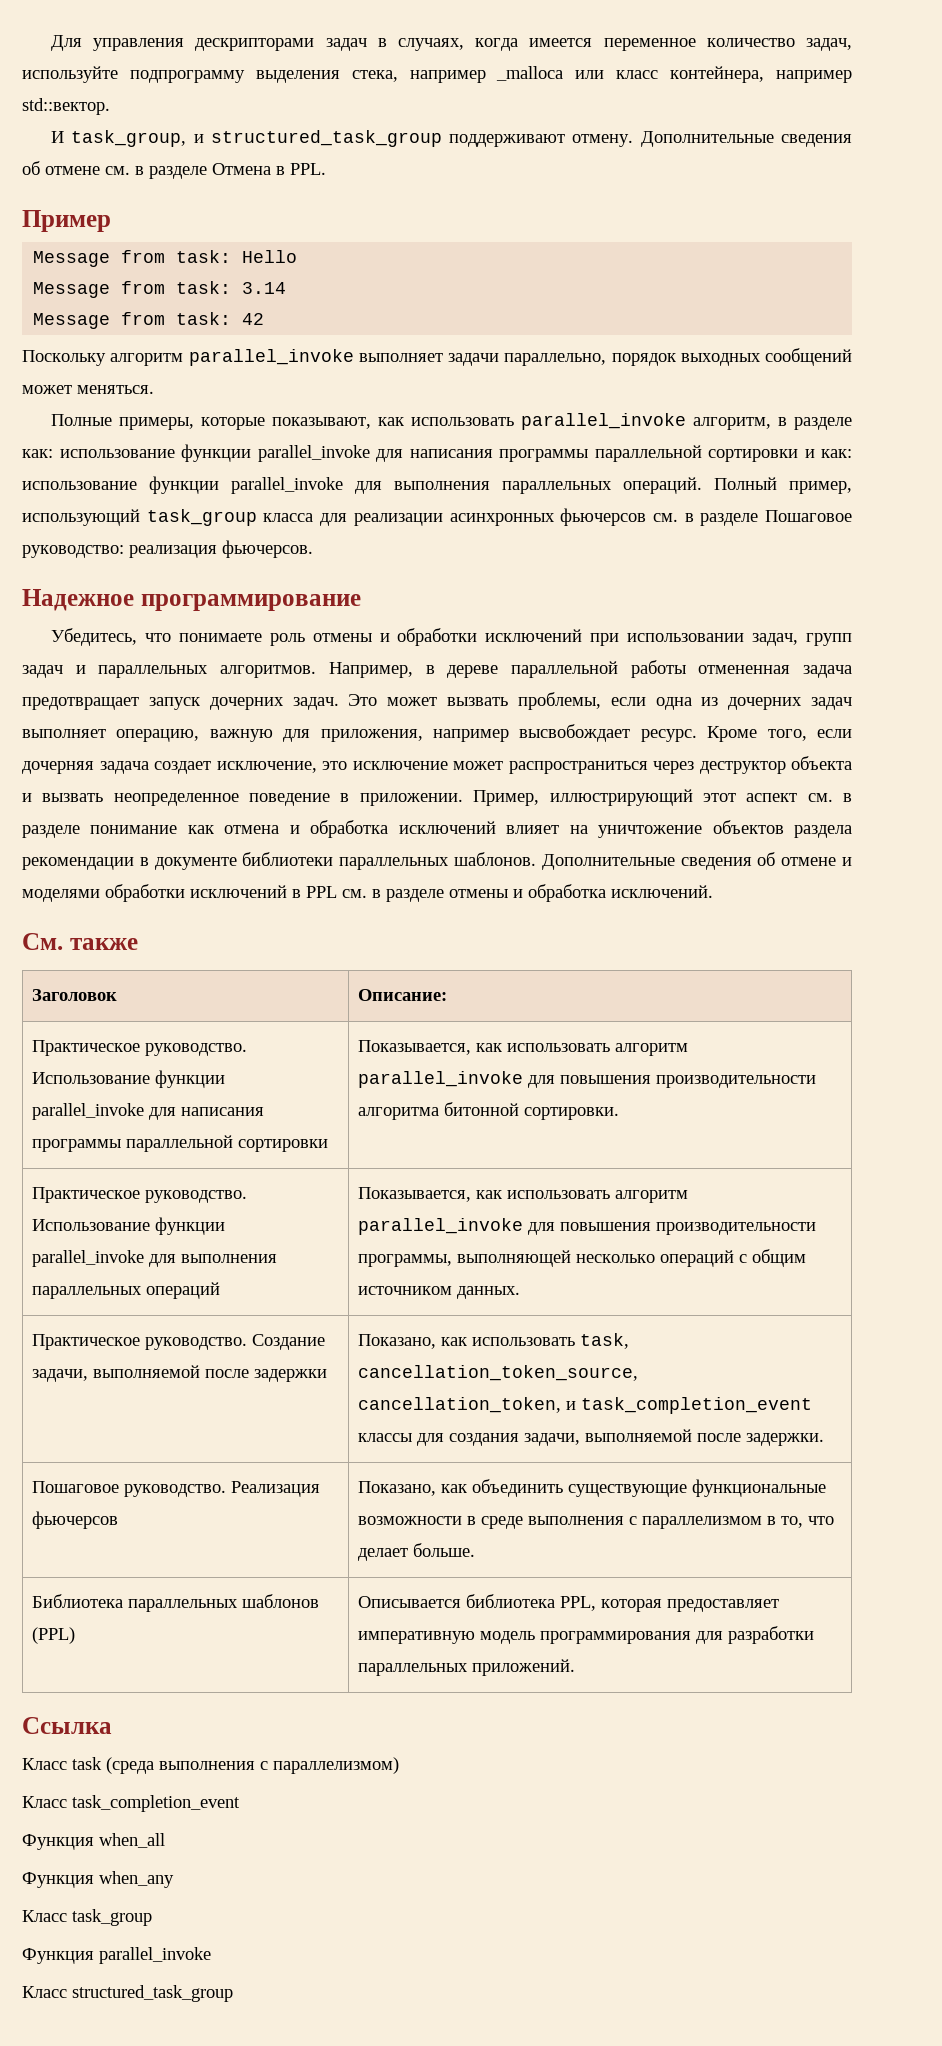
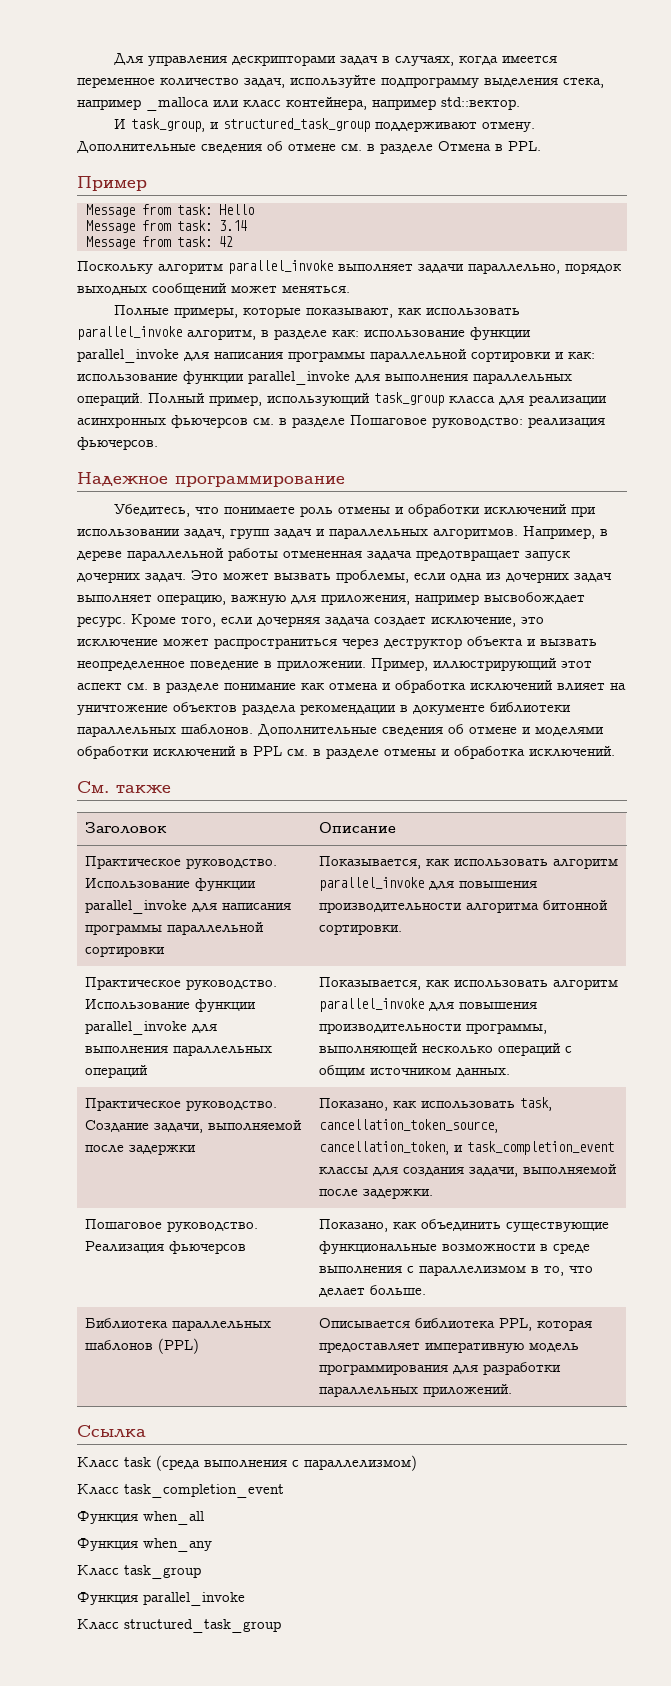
- Заголовок | Описание:
+ Заголовок | Описание

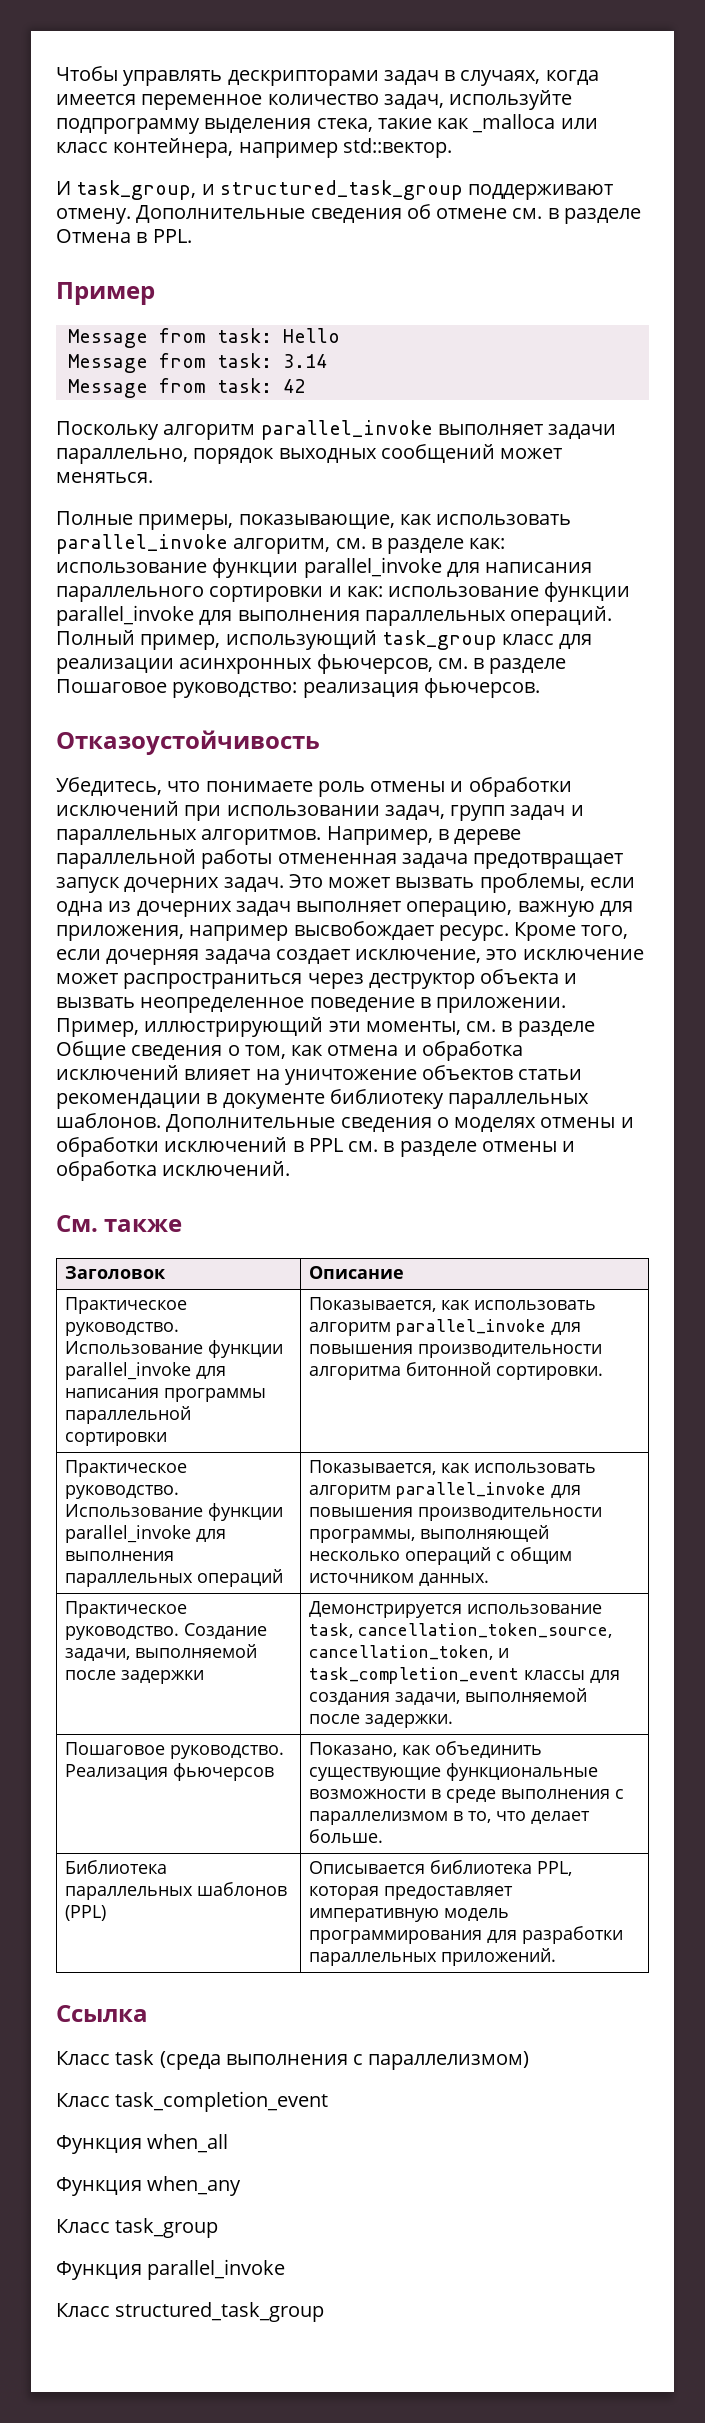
- Для управления дескрипторами задач в случаях, когда имеется переменное количество задач, используйте подпрограмму выделения стека, например _malloca или класс контейнера, например std::вектор.
+ Чтобы управлять дескрипторами задач в случаях, когда имеется переменное количество задач, используйте подпрограмму выделения стека, такие как _malloca или класс контейнера, например std::вектор.
- Полные примеры, которые показывают, как использовать parallel_invoke алгоритм, в разделе как: использование функции parallel_invoke для написания программы параллельной сортировки и как: использование функции parallel_invoke для выполнения параллельных операций.
+ Полные примеры, показывающие, как использовать parallel_invoke алгоритм, см. в разделе как: использование функции parallel_invoke для написания параллельного сортировки и как: использование функции parallel_invoke для выполнения параллельных операций.
- Полный пример, использующий task_group класса для реализации асинхронных фьючерсов см. в разделе Пошаговое руководство: реализация фьючерсов.
+ Полный пример, использующий task_group класс для реализации асинхронных фьючерсов, см. в разделе Пошаговое руководство: реализация фьючерсов.
- Надежное программирование
+ Отказоустойчивость
- Пример, иллюстрирующий этот аспект см. в разделе понимание как отмена и обработка исключений влияет на уничтожение объектов раздела рекомендации в документе библиотеки параллельных шаблонов.
+ Пример, иллюстрирующий эти моменты, см. в разделе Общие сведения о том, как отмена и обработка исключений влияет на уничтожение объектов статьи рекомендации в документе библиотеку параллельных шаблонов.
- Дополнительные сведения об отмене и моделями обработки исключений в PPL см. в разделе отмены и обработка исключений.
+ Дополнительные сведения о моделях отмены и обработки исключений в PPL см. в разделе отмены и обработка исключений.
- Практическое руководство. Создание задачи, выполняемой после задержки | Показано, как использовать task, cancellation_token_source, cancellation_token, и task_completion_event классы для создания задачи, выполняемой после задержки.
+ Практическое руководство. Создание задачи, выполняемой после задержки | Демонстрируется использование task, cancellation_token_source, cancellation_token, и task_completion_event классы для создания задачи, выполняемой после задержки.

